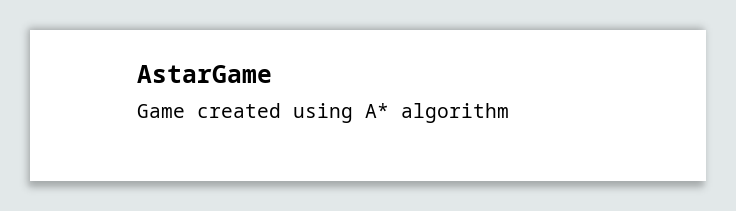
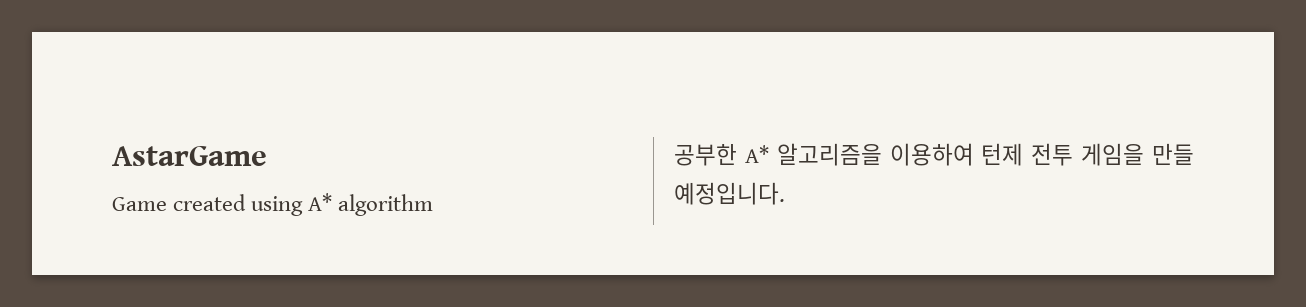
+ 공부한 A* 알고리즘을 이용하여 턴제 전투 게임을 만들 예정입니다.

